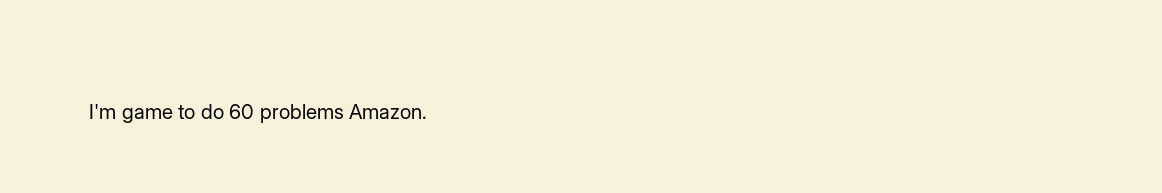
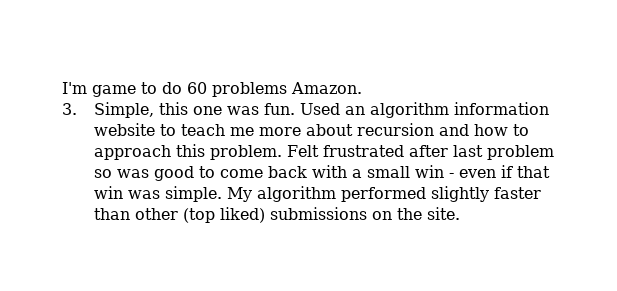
+ 3. Simple, this one was fun. Used an algorithm information website to teach me more about recursion and how to approach this problem. Felt frustrated after last problem so was good to come back with a small win - even if that win was simple. My algorithm performed slightly faster than other (top liked) submissions on the site.

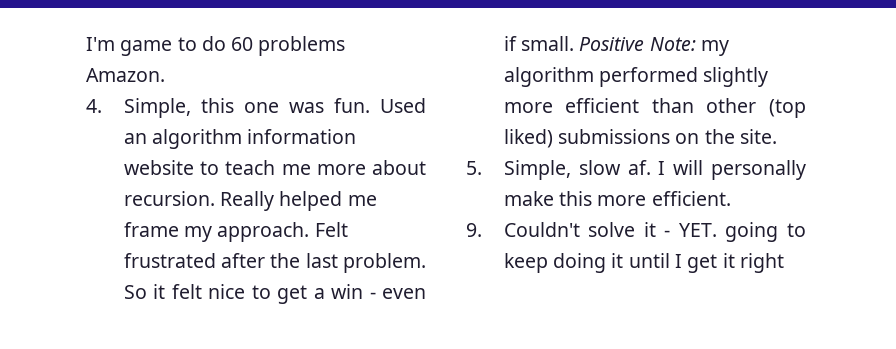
- 3. Simple, this one was fun.
+ 4. Simple, this one was fun.
- Used an algorithm information website to teach me more about recursion and how to approach this problem. Felt frustrated after last problem so was good to come back with a small win - even if that win was simple. My algorithm performed slightly faster than other (top liked) submissions on the site.
+ Used an algorithm information website to teach me more about recursion. Really helped me frame my approach. Felt frustrated after the last problem. So it felt nice to get a win - even if small. Positive Note: my algorithm performed slightly more efficient than other (top liked) submissions on the site.
+ 5. Simple, slow af. I will personally make this more efficient.
+ 9. Couldn't solve it - YET. going to keep doing it until I get it right

